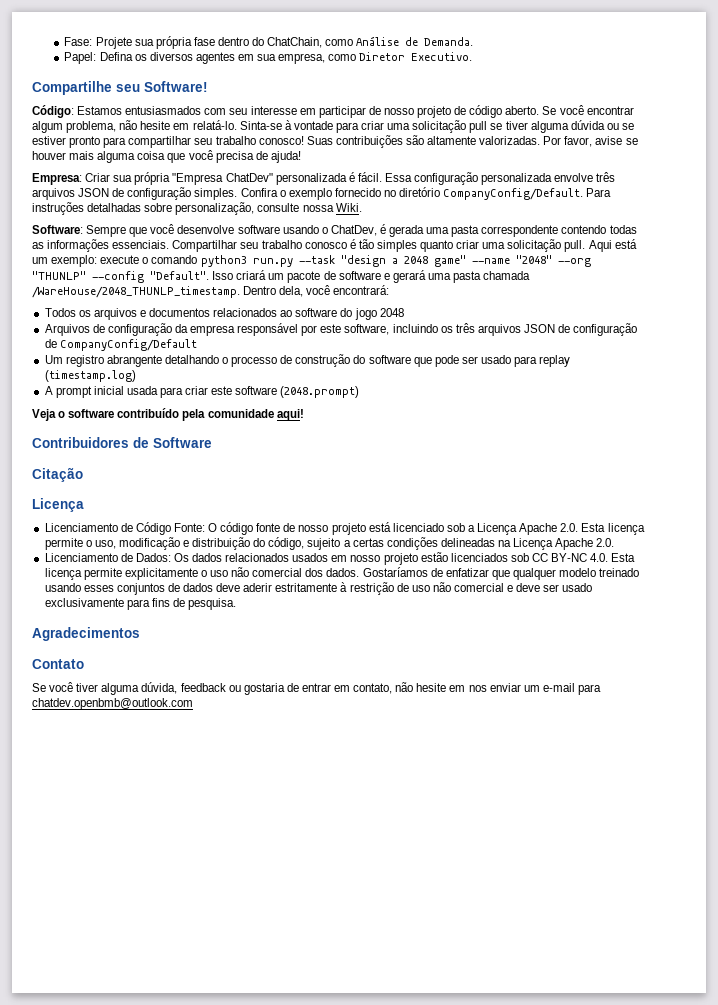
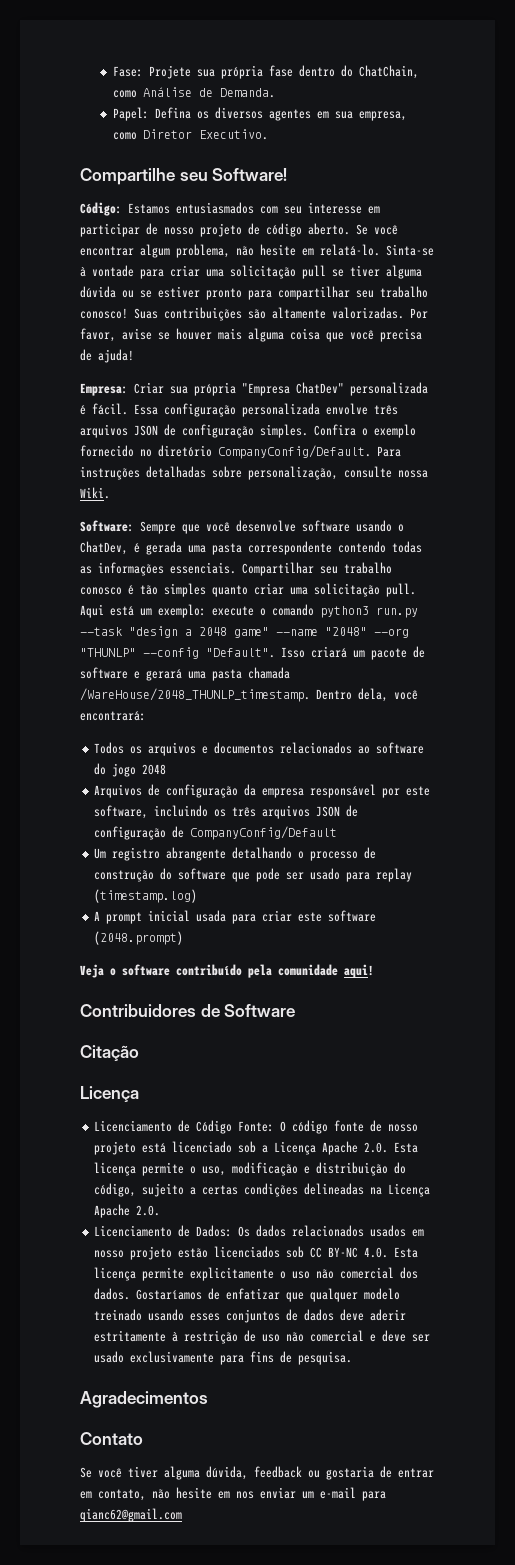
- Se você tiver alguma dúvida, feedback ou gostaria de entrar em contato, não hesite em nos enviar um e-mail para chatdev.openbmb@outlook.com
+ Se você tiver alguma dúvida, feedback ou gostaria de entrar em contato, não hesite em nos enviar um e-mail para qianc62@gmail.com

